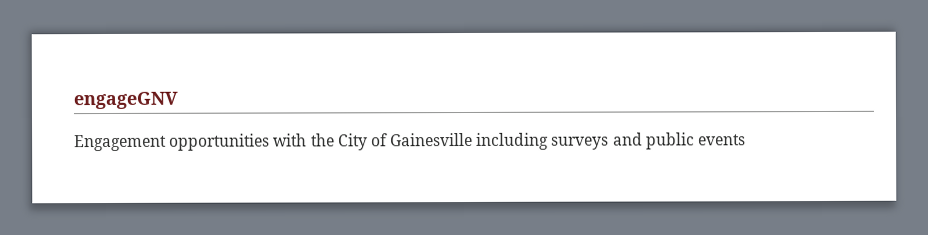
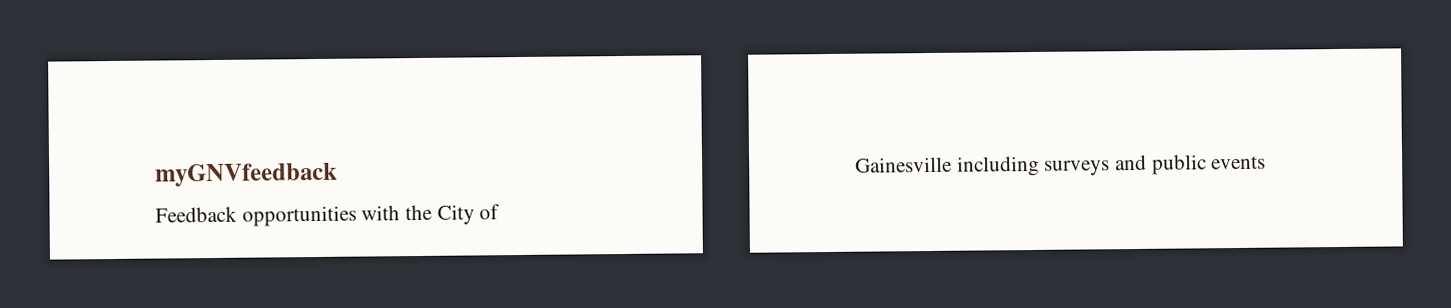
- engageGNV
- Engagement opportunities with the City of Gainesville including surveys and public events
+ myGNVfeedback
+ Feedback opportunities with the City of Gainesville including surveys and public events

